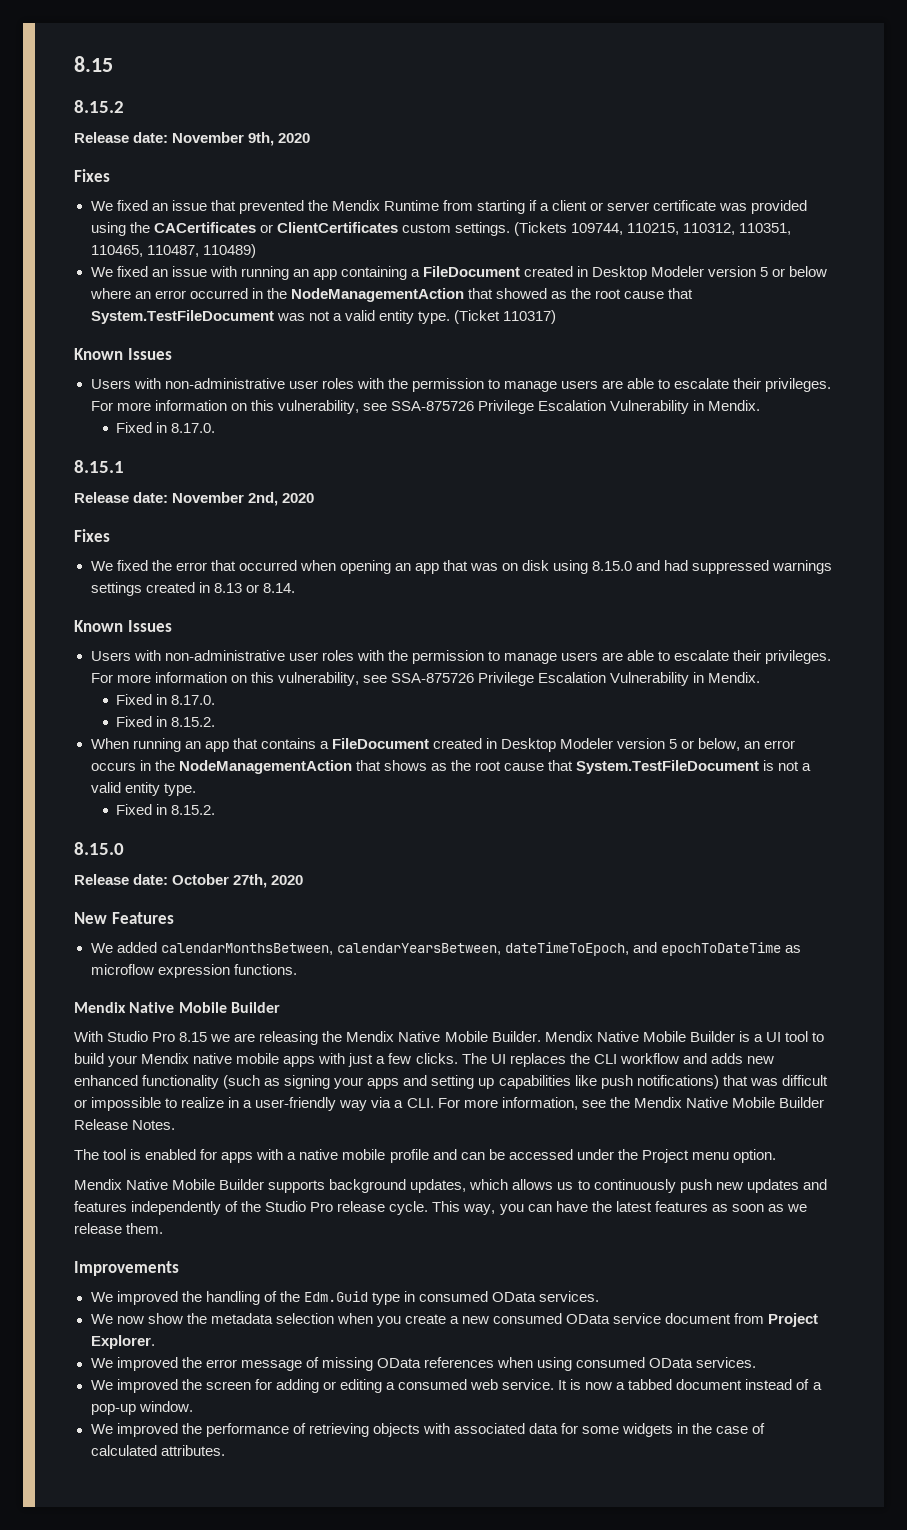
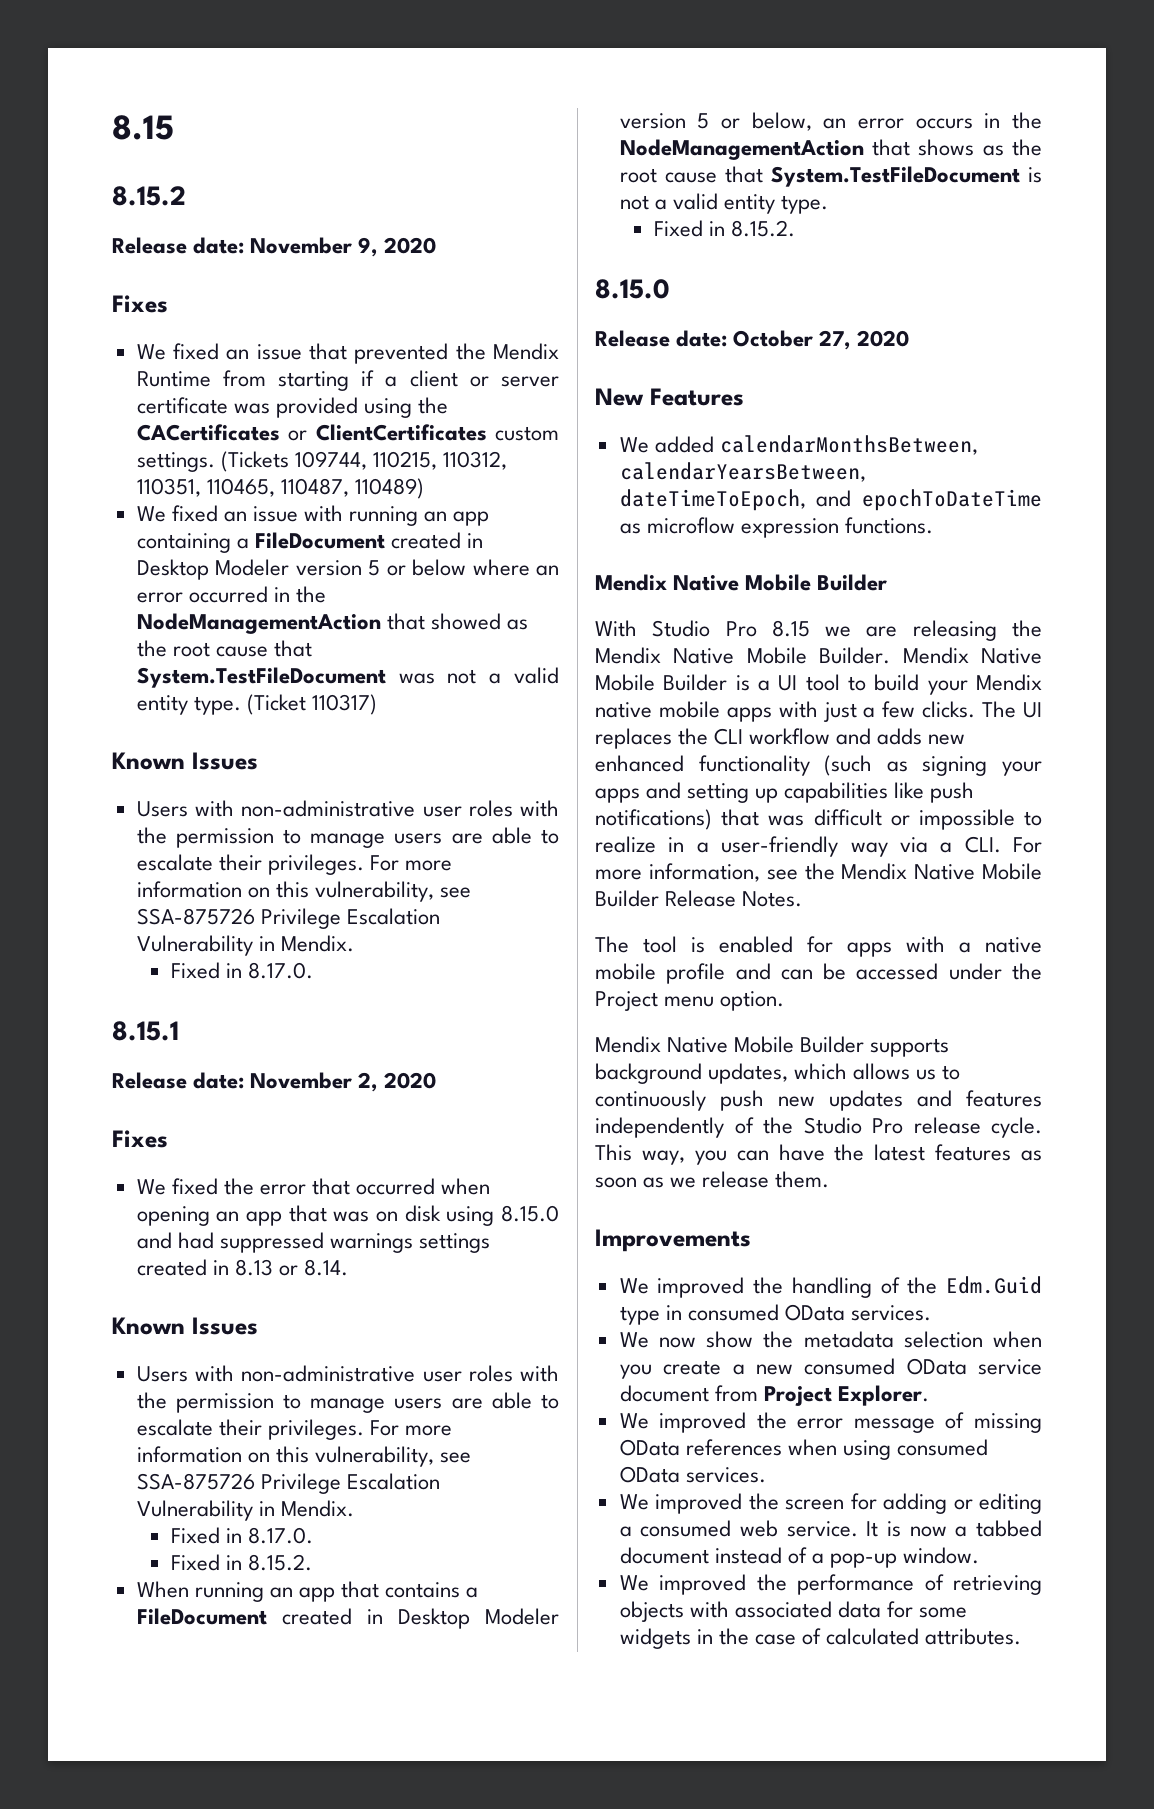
- Release date: November 9th, 2020
+ Release date: November 9, 2020
- Release date: November 2nd, 2020
+ Release date: November 2, 2020
- Release date: October 27th, 2020
+ Release date: October 27, 2020

